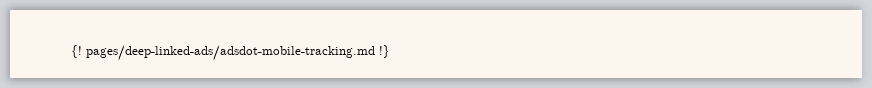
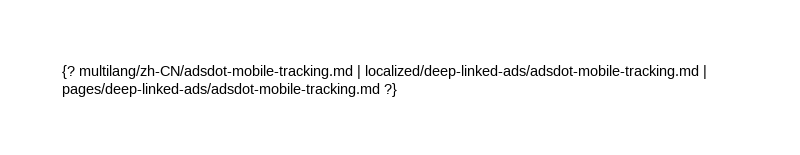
- {! pages/deep-linked-ads/adsdot-mobile-tracking.md !}
+ {? multilang/zh-CN/adsdot-mobile-tracking.md | localized/deep-linked-ads/adsdot-mobile-tracking.md | pages/deep-linked-ads/adsdot-mobile-tracking.md ?}

